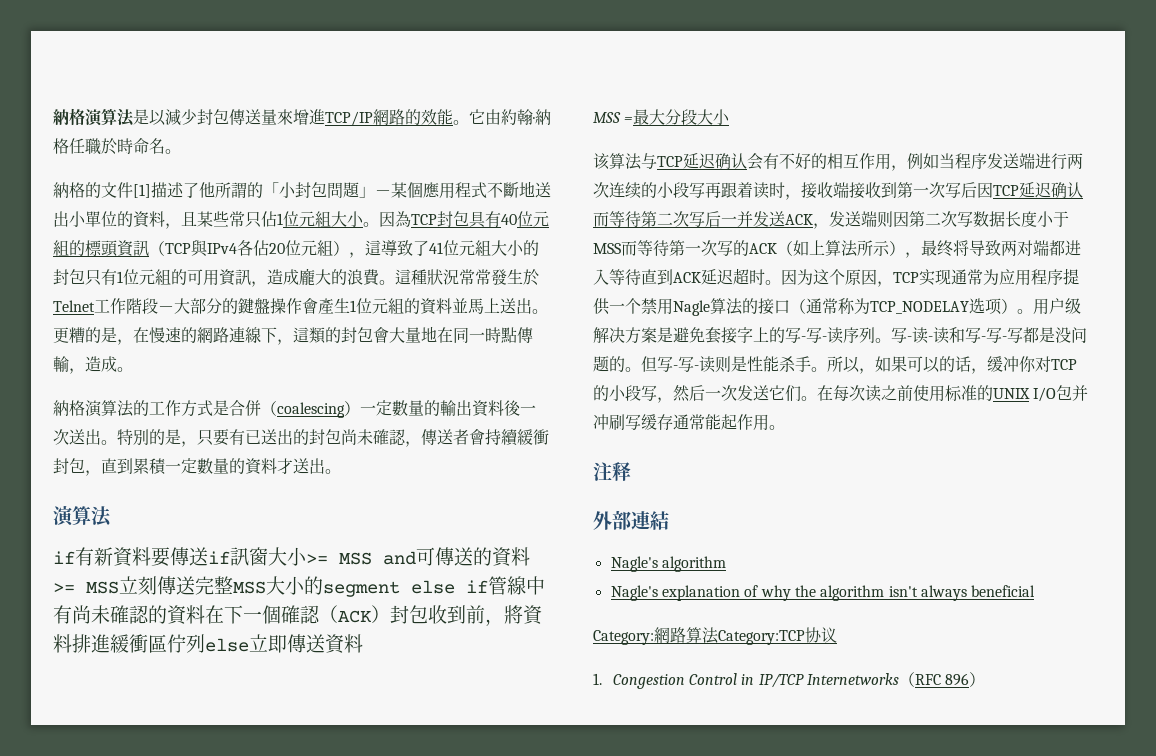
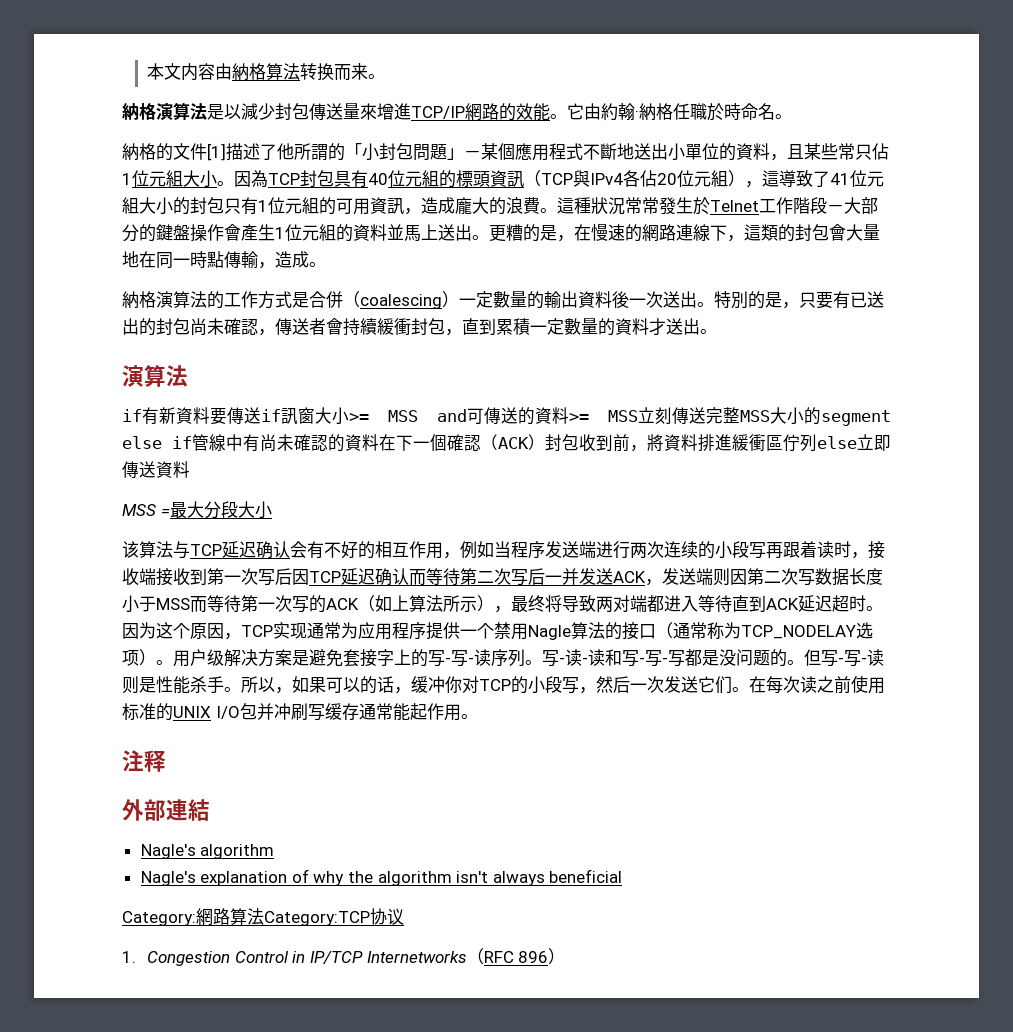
+ 本文内容由納格算法转换而来。

